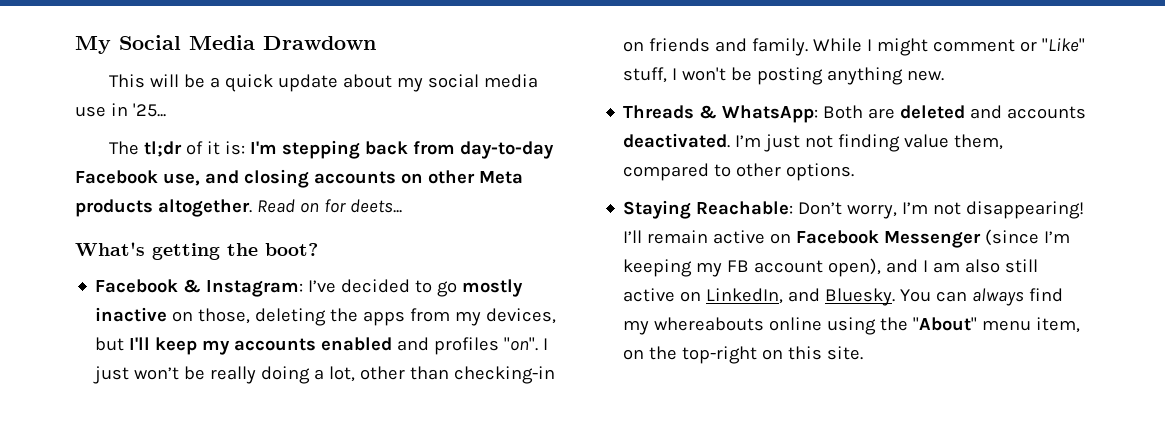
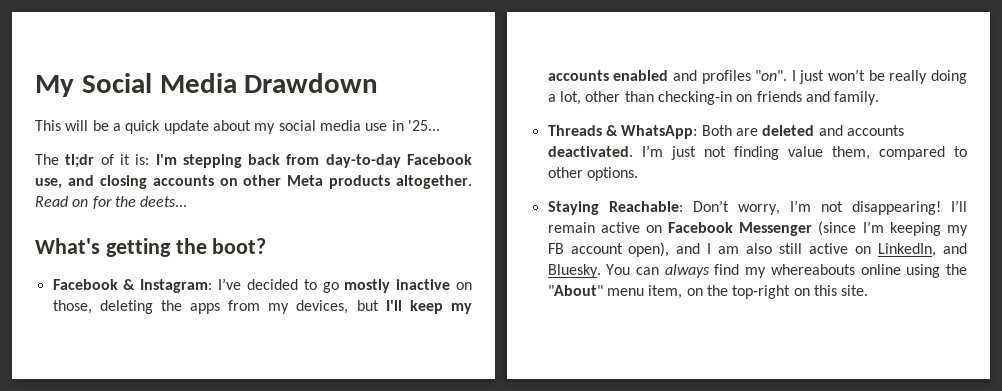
- Read on for deets...
+ Read on for the deets...
- While I might comment or "Like" stuff, I won't be posting anything new.

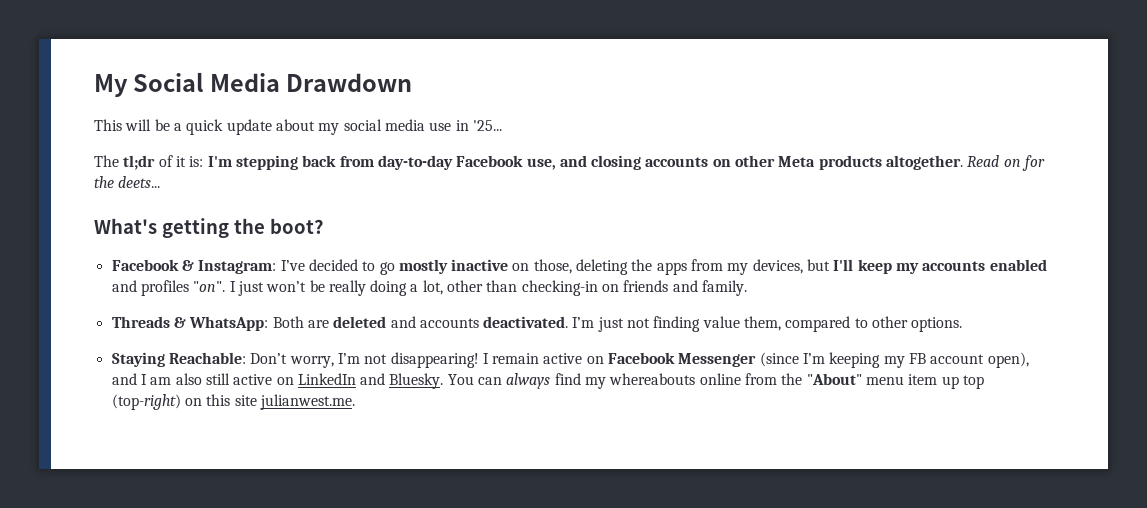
- I’ll remain active on Facebook Messenger (since I’m keeping my FB account open), and I am also still active on LinkedIn, and Bluesky.
+ I remain active on Facebook Messenger (since I’m keeping my FB account open), and I am also still active on LinkedIn and Bluesky.
- You can always find my whereabouts online using the "About" menu item, on the top-right on this site.
+ You can always find my whereabouts online from the "About" menu item up top (top-right) on this site julianwest.me.

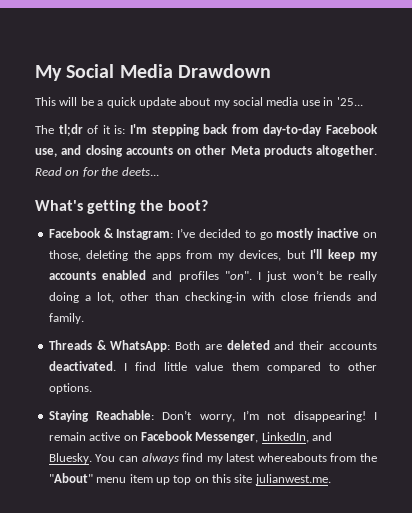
- I just won’t be really doing a lot, other than checking-in on friends and family.
+ I just won’t be really doing a lot, other than checking-in with close friends and family.
- Threads & WhatsApp: Both are deleted and accounts deactivated.
+ Threads & WhatsApp: Both are deleted and their accounts deactivated.
- I’m just not finding value them, compared to other options.
+ I find little value them compared to other options.
- I remain active on Facebook Messenger (since I’m keeping my FB account open), and I am also still active on LinkedIn and Bluesky.
+ I remain active on Facebook Messenger, LinkedIn, and Bluesky.
- You can always find my whereabouts online from the "About" menu item up top (top-right) on this site julianwest.me.
+ You can always find my latest whereabouts from the "About" menu item up top on this site julianwest.me.

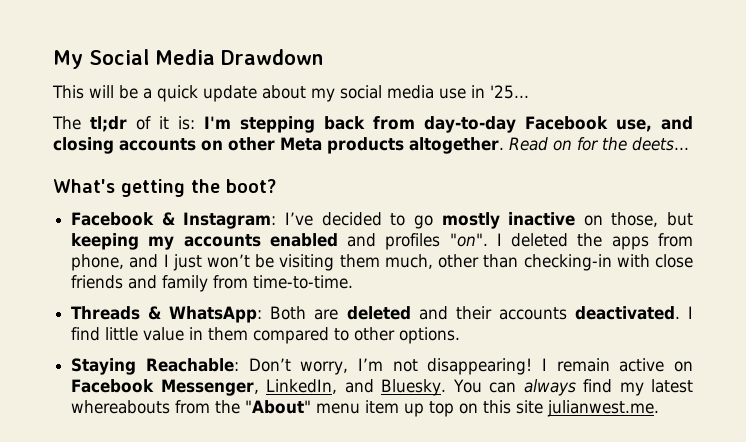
- Facebook & Instagram: I’ve decided to go mostly inactive on those, deleting the apps from my devices, but I'll keep my accounts enabled and profiles "on".
+ Facebook & Instagram: I’ve decided to go mostly inactive on those, but keeping my accounts enabled and profiles "on".
- I just won’t be really doing a lot, other than checking-in with close friends and family.
+ I deleted the apps from phone, and I just won’t be visiting them much, other than checking-in with close friends and family from time-to-time.
- I find little value them compared to other options.
+ I find little value in them compared to other options.

